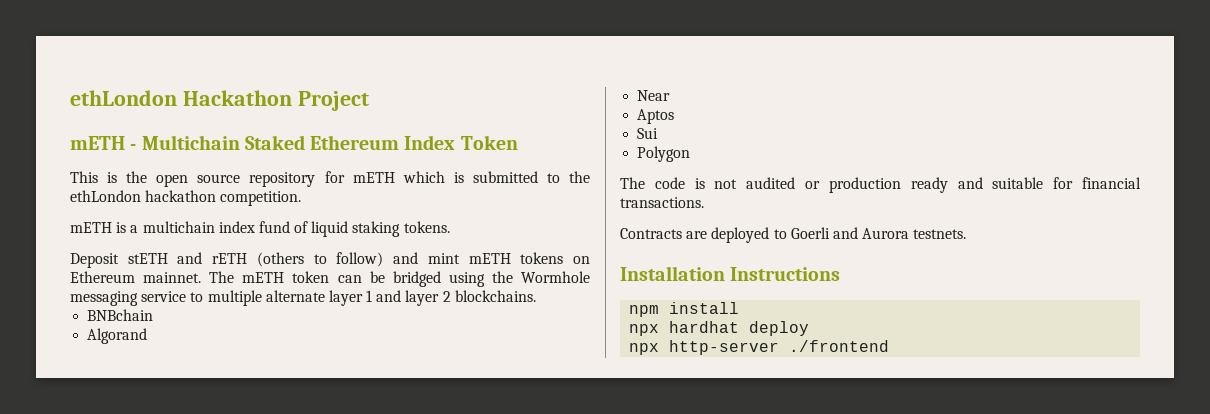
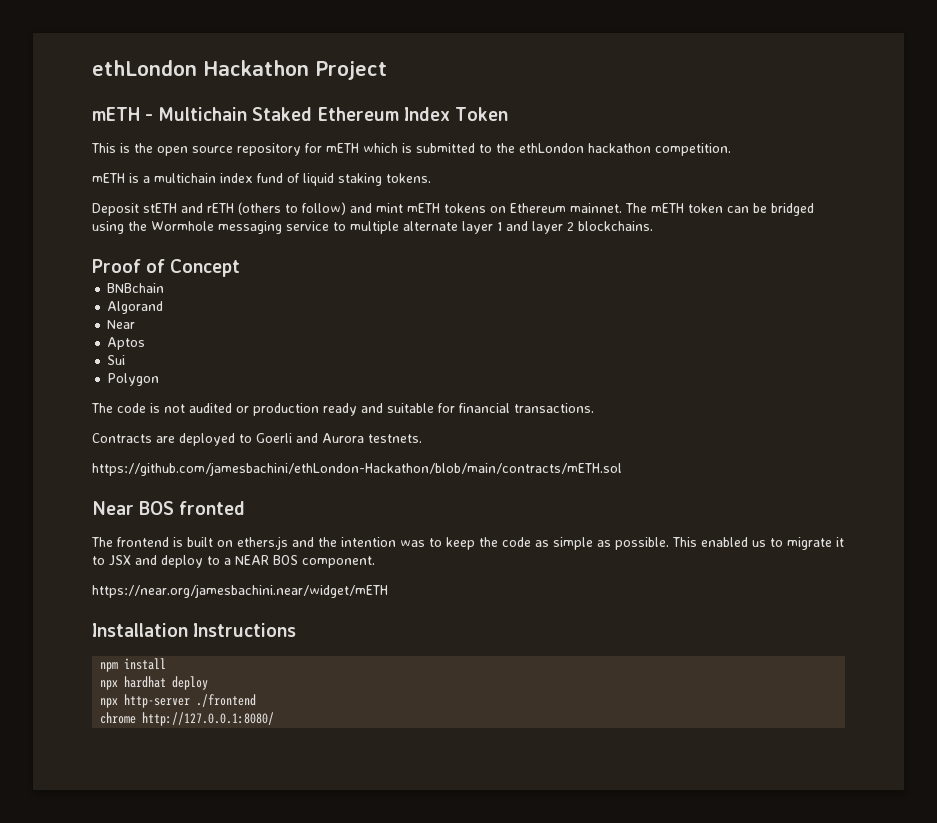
+ Proof of Concept
+ https://github.com/jamesbachini/ethLondon-Hackathon/blob/main/contracts/mETH.sol
+ Near BOS fronted
+ The frontend is built on ethers.js and the intention was to keep the code as simple as possible. This enabled us to migrate it to JSX and deploy to a NEAR BOS component.
+ https://near.org/jamesbachini.near/widget/mETH
+ chrome http://127.0.0.1:8080/

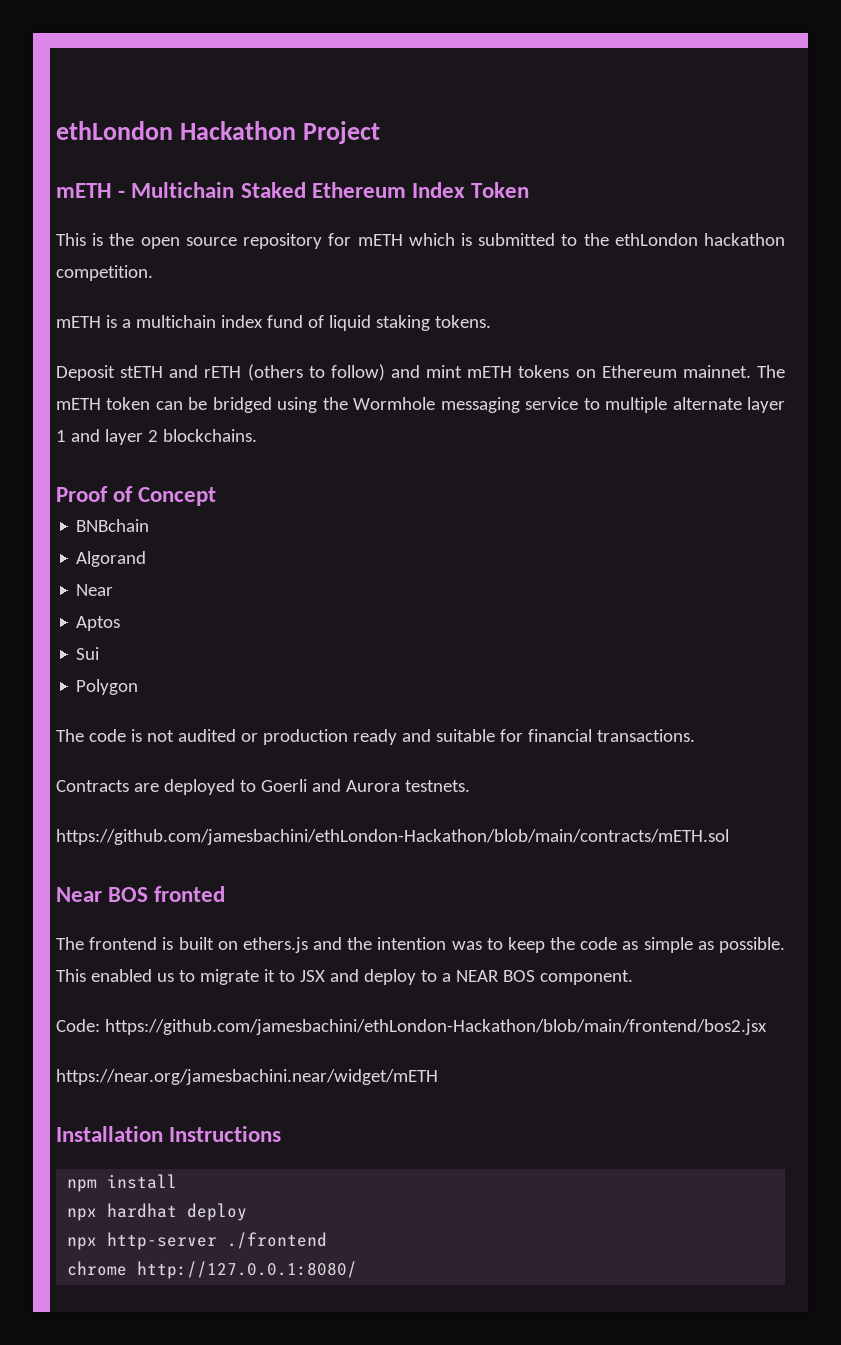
+ Code: https://github.com/jamesbachini/ethLondon-Hackathon/blob/main/frontend/bos2.jsx

